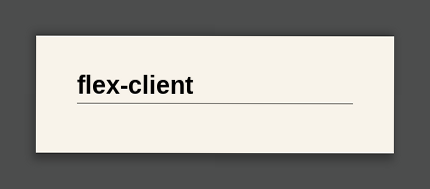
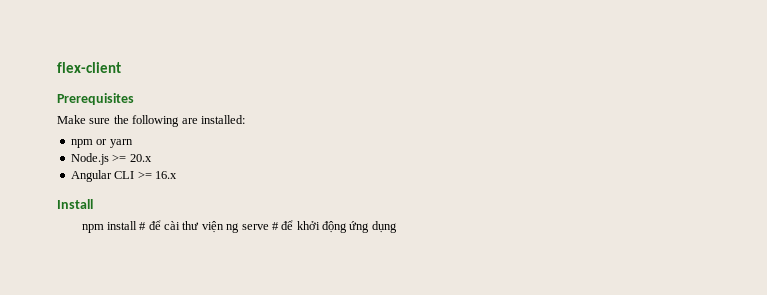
+ Prerequisites
+ Make sure the following are installed:
+ npm or yarn
+ Node.js >= 20.x
+ Angular CLI >= 16.x
+ Install
+ npm install # để cài thư viện ng serve # để khởi động ứng dụng

